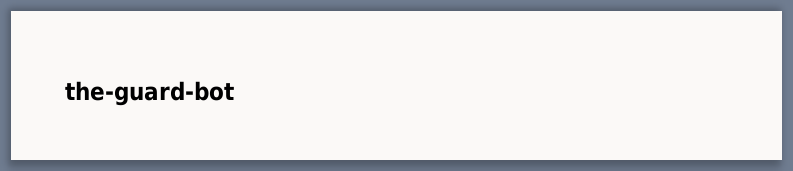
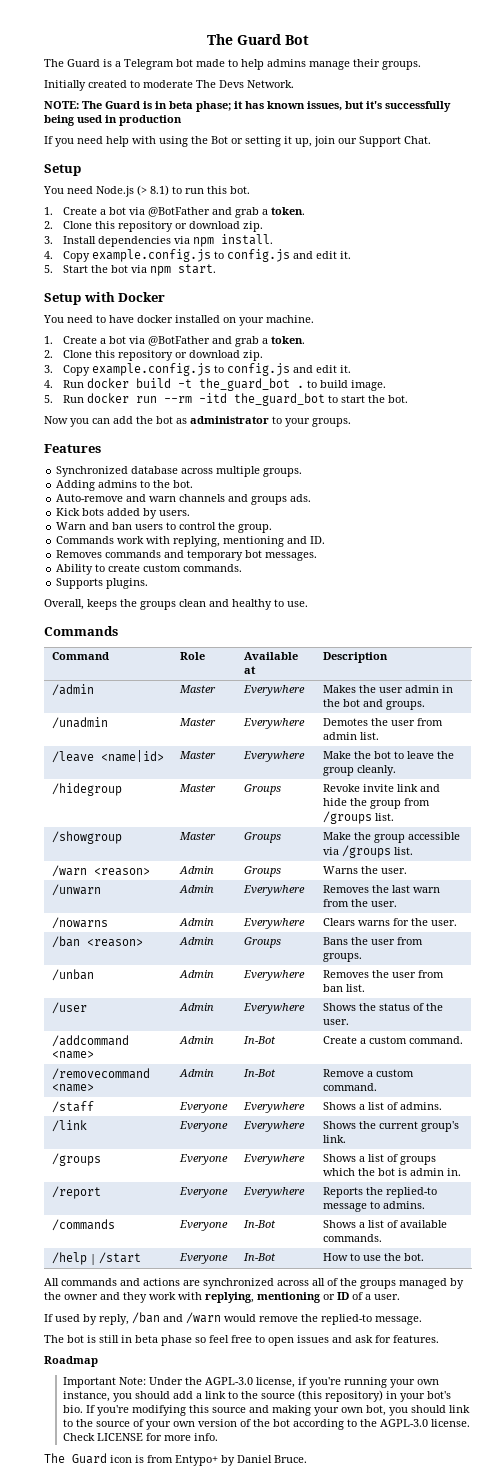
- the-guard-bot
+ The Guard Bot
+ The Guard is a Telegram bot made to help admins manage their groups.
+ Initially created to moderate The Devs Network.
+ NOTE: The Guard is in beta phase; it has known issues, but it's successfully being used in production
+ If you need help with using the Bot or setting it up, join our Support Chat.
+ Setup
+ You need Node.js (> 8.1) to run this bot.
+ 1. Create a bot via @BotFather and grab a token.
+ 2. Clone this repository or download zip.
+ 3. Install dependencies via npm install.
+ 4. Copy example.config.js to config.js and edit it.
+ 5. Start the bot via npm start.
+ Setup with Docker
+ You need to have docker installed on your machine.
+ 1. Create a bot via @BotFather and grab a token.
+ 2. Clone this repository or download zip.
+ 3. Copy example.config.js to config.js and edit it.
+ 4. Run docker build -t the_guard_bot . to build image.
+ 5. Run docker run --rm -itd the_guard_bot to start the bot.
+ Now you can add the bot as administrator to your groups.
+ Features
+ Synchronized database across multiple groups.
+ Adding admins to the bot.
+ Auto-remove and warn channels and groups ads.
+ Kick bots added by users.
+ Warn and ban users to control the group.
+ Commands work with replying, mentioning and ID.
+ Removes commands and temporary bot messages.
+ Ability to create custom commands.
+ Supports plugins.
+ Overall, keeps the groups clean and healthy to use.
+ Commands
+ Command | Role | Available at | Description
+ /admin | Master | Everywhere | Makes the user admin in the bot and groups.
+ /unadmin | Master | Everywhere | Demotes the user from admin list.
+ /leave <name|id> | Master | Everywhere | Make the bot to leave the group cleanly.
+ /hidegroup | Master | Groups | Revoke invite link and hide the group from /groups list.
+ /showgroup | Master | Groups | Make the group accessible via /groups list.
+ /warn <reason> | Admin | Groups | Warns the user.
+ /unwarn | Admin | Everywhere | Removes the last warn from the user.
+ /nowarns | Admin | Everywhere | Clears warns for the user.
+ /ban <reason> | Admin | Groups | Bans the user from groups.
+ /unban | Admin | Everywhere | Removes the user from ban list.
+ /user | Admin | Everywhere | Shows the status of the user.
+ /addcommand <name> | Admin | In-Bot | Create a custom command.
+ /removecommand <name> | Admin | In-Bot | Remove a custom command.
+ /staff | Everyone | Everywhere | Shows a list of admins.
+ /link | Everyone | Everywhere | Shows the current group's link.
+ /groups | Everyone | Everywhere | Shows a list of groups which the bot is admin in.
+ /report | Everyone | Everywhere | Reports the replied-to message to admins.
+ /commands | Everyone | In-Bot | Shows a list of available commands.
+ /help | /start | Everyone | In-Bot | How to use the bot.
+ All commands and actions are synchronized across all of the groups managed by the owner and they work with replying, mentioning or ID of a user.
+ If used by reply, /ban and /warn would remove the replied-to message.
+ The bot is still in beta phase so feel free to open issues and ask for features.
+ Roadmap
+ Important Note: Under the AGPL-3.0 license, if you're running your own instance, you should add a link to the source (this repository) in your bot's bio. If you're modifying this source and making your own bot, you should link to the source of your own version of the bot according to the AGPL-3.0 license. Check LICENSE for more info.
+ The Guard icon is from Entypo+ by Daniel Bruce.

